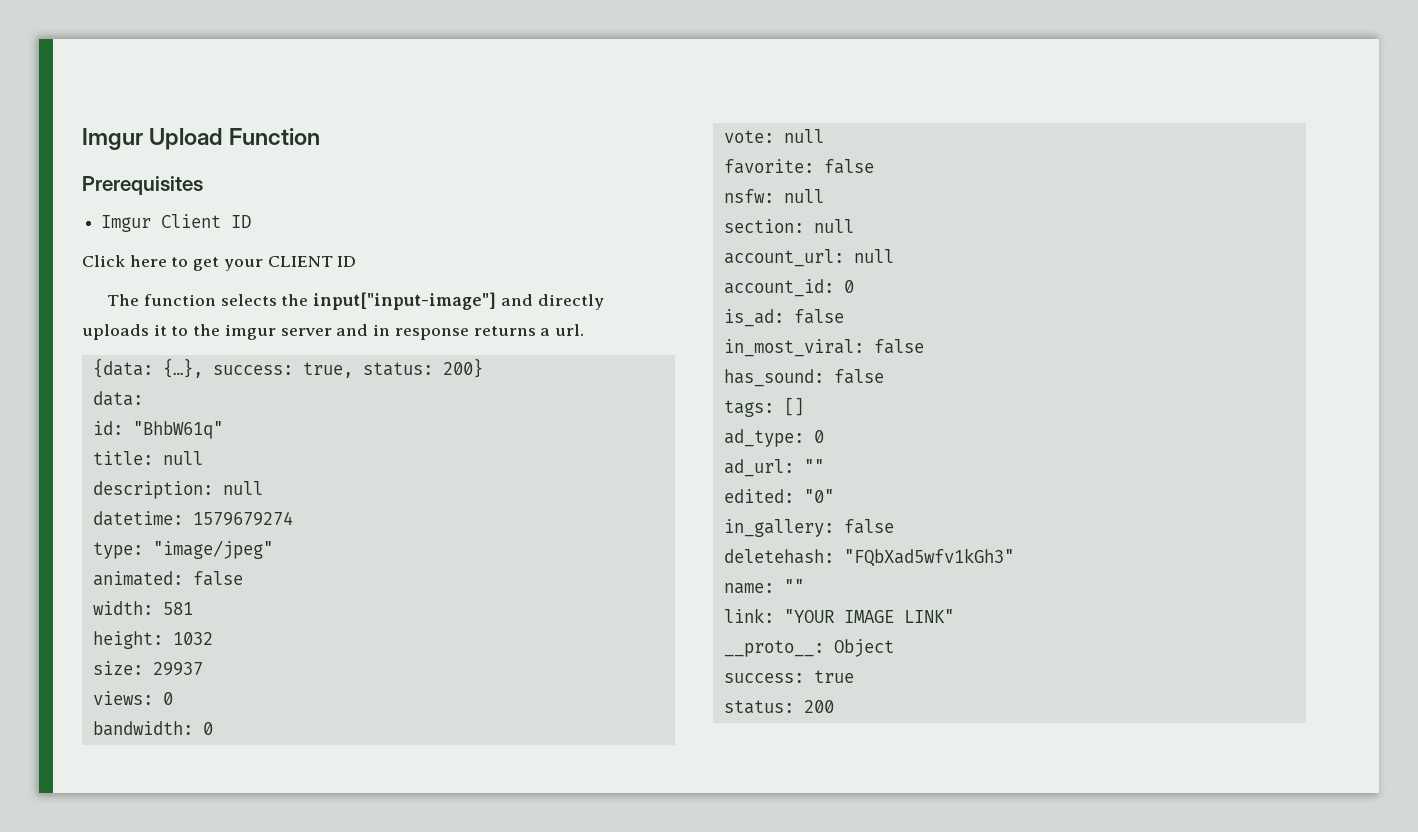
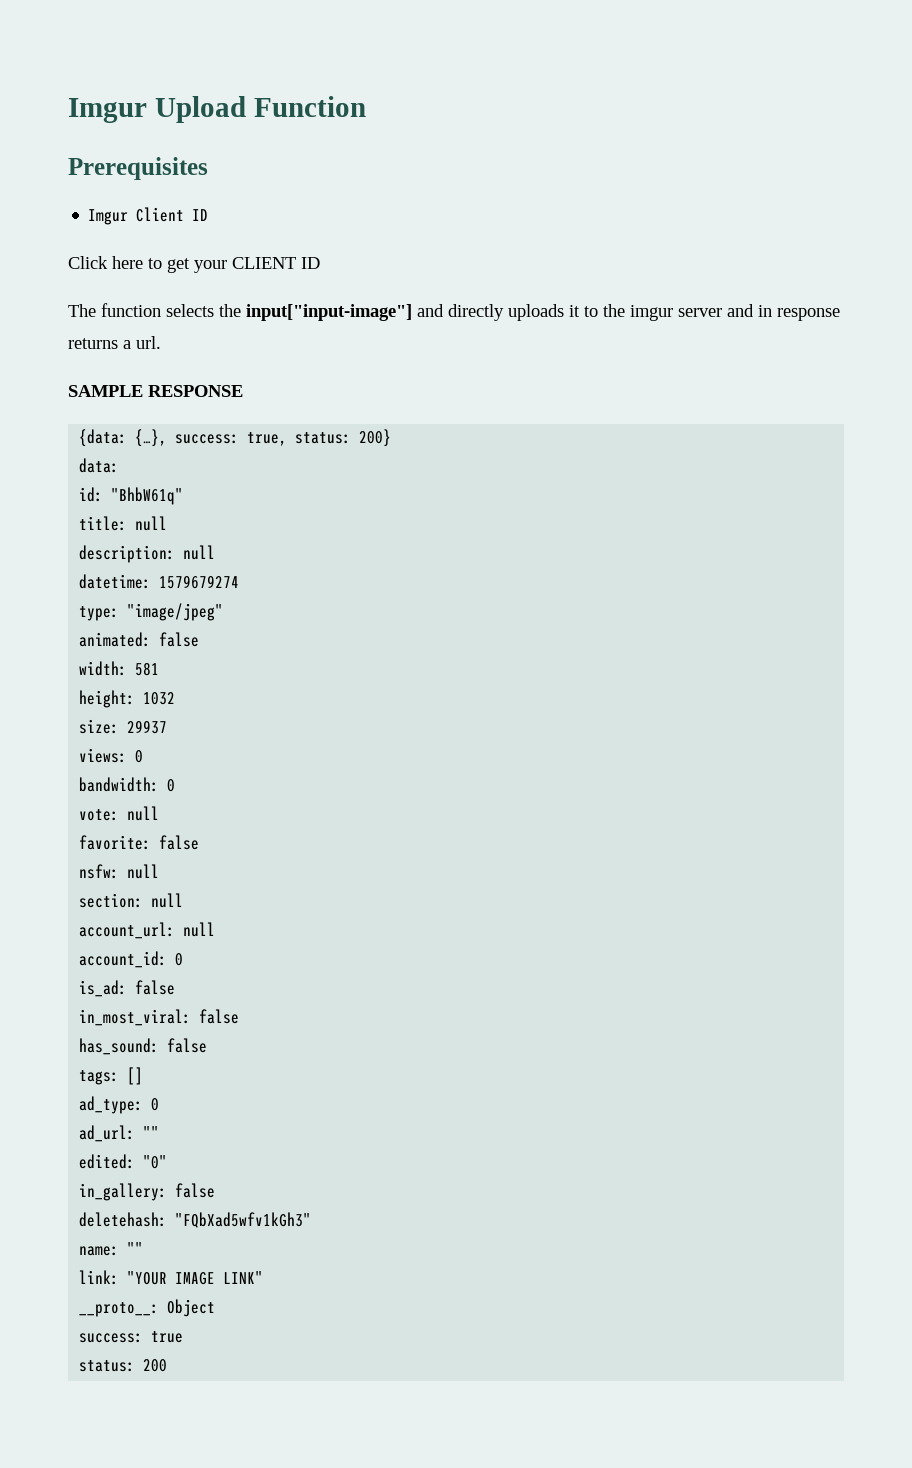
+ SAMPLE RESPONSE

